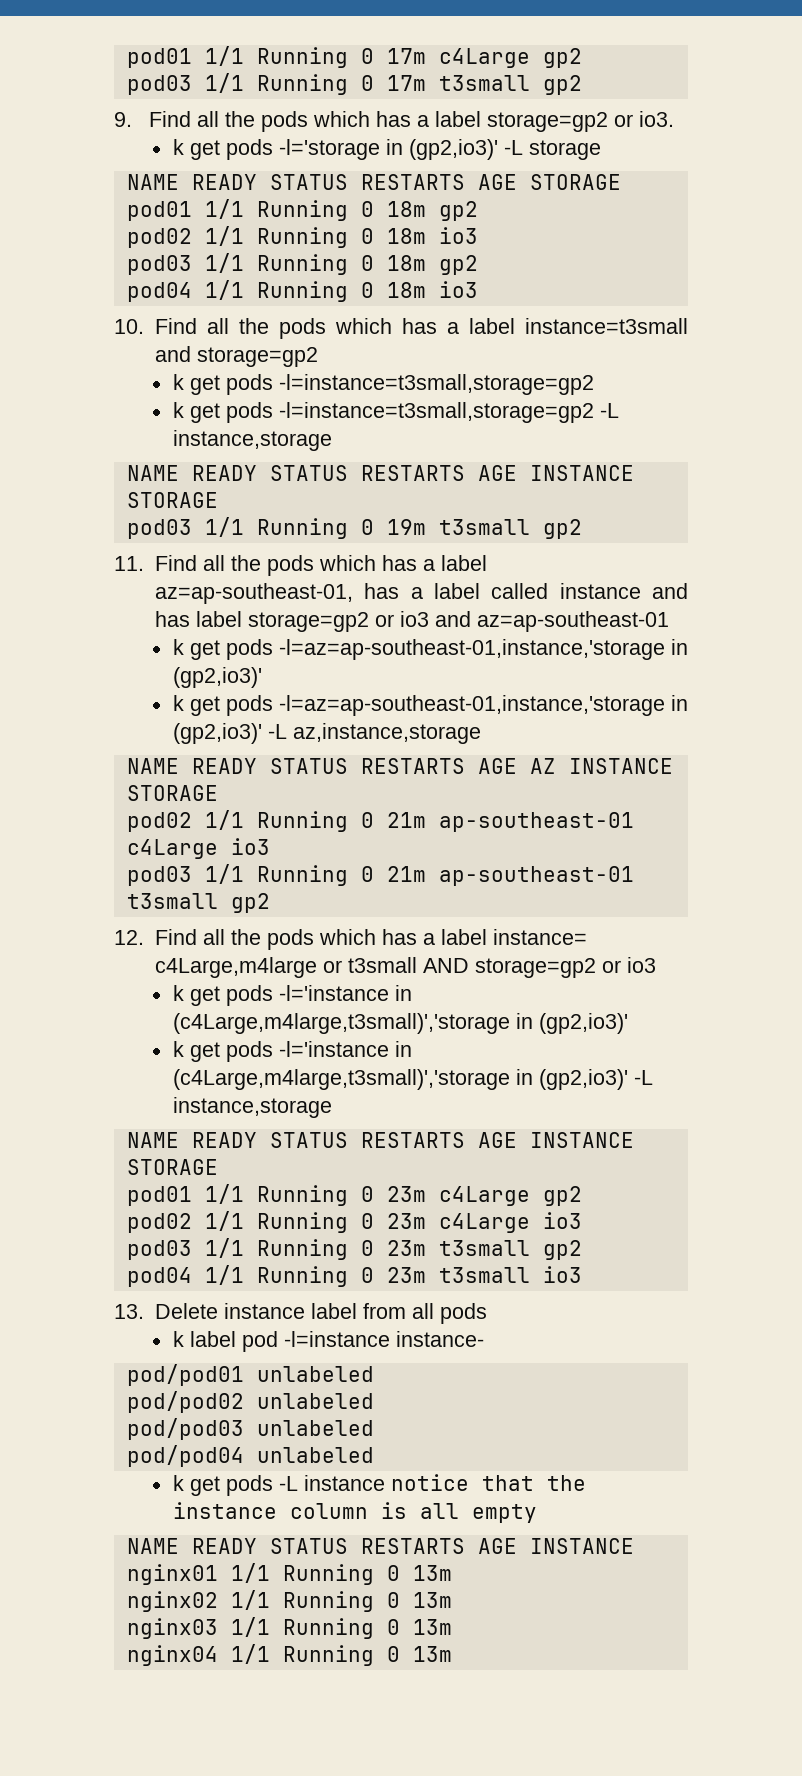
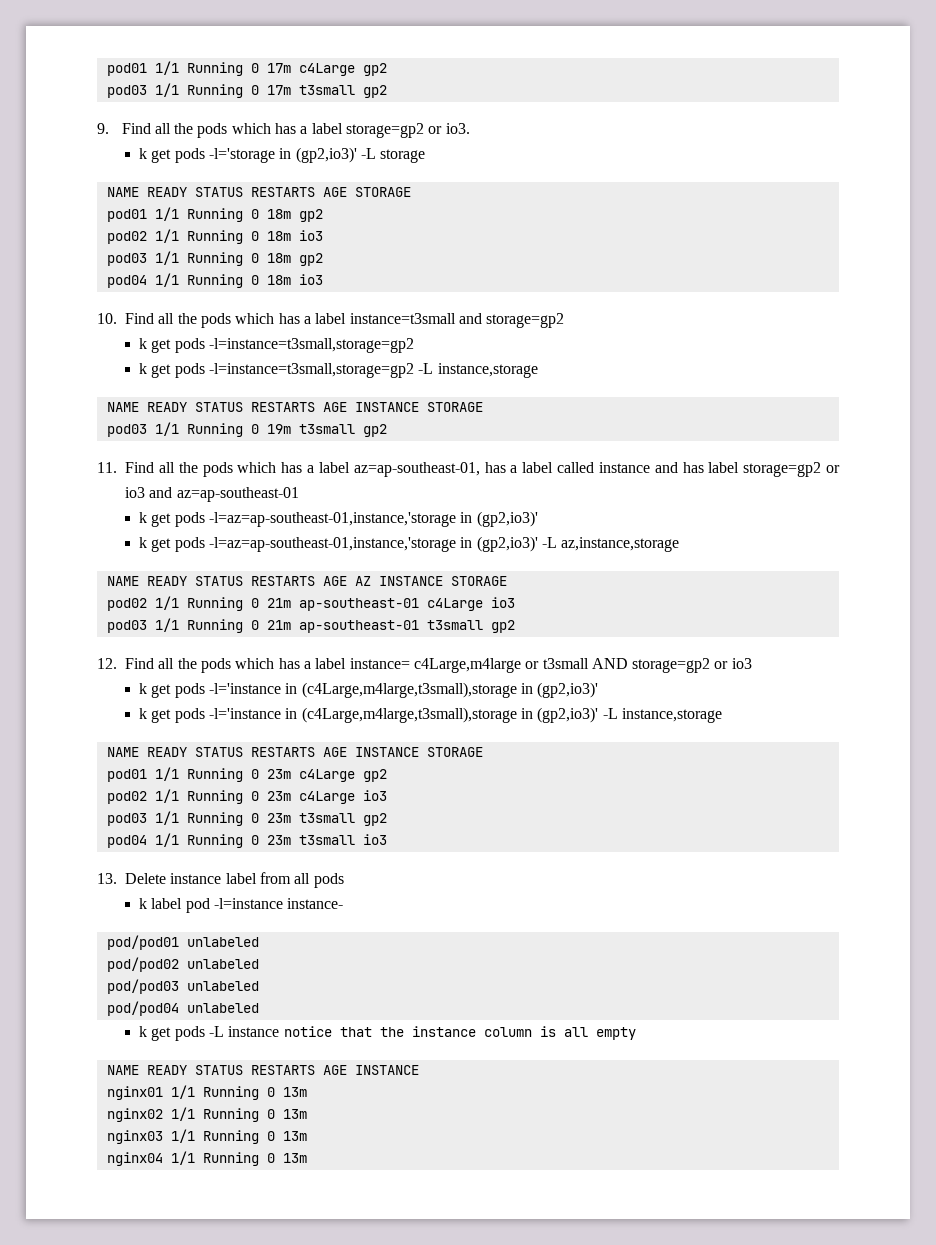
  12. Find all the pods which has a label instance= c4Large,m4large or t3small AND storage=gp2 or io3
- k get pods -l='instance in (c4Large,m4large,t3small)','storage in (gp2,io3)'
+ k get pods -l='instance in (c4Large,m4large,t3small),storage in (gp2,io3)'
- k get pods -l='instance in (c4Large,m4large,t3small)','storage in (gp2,io3)' -L instance,storage
+ k get pods -l='instance in (c4Large,m4large,t3small),storage in (gp2,io3)' -L instance,storage

